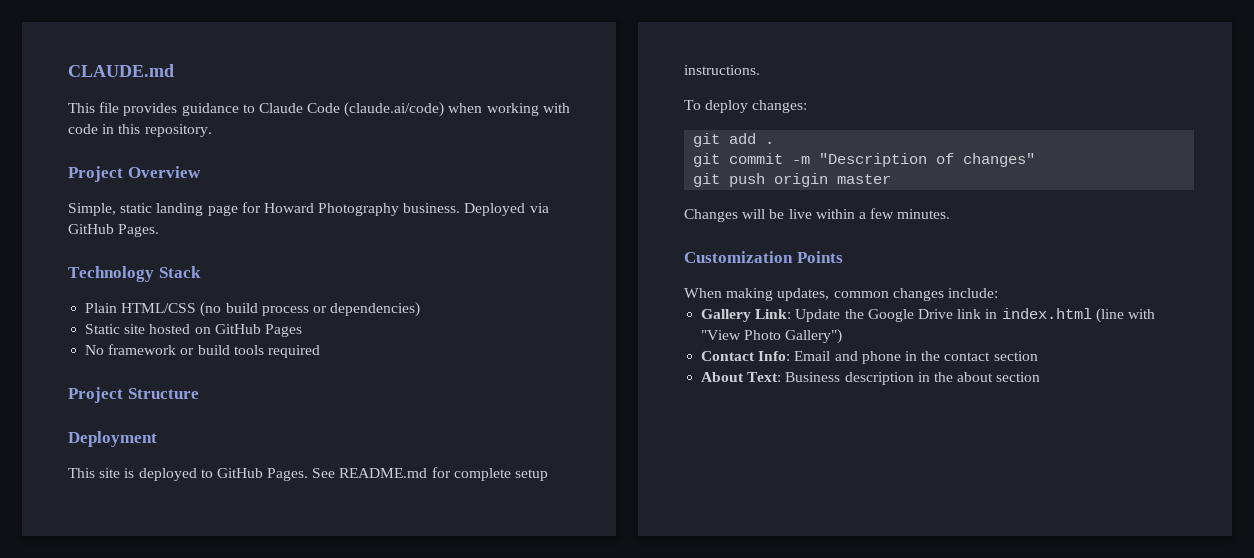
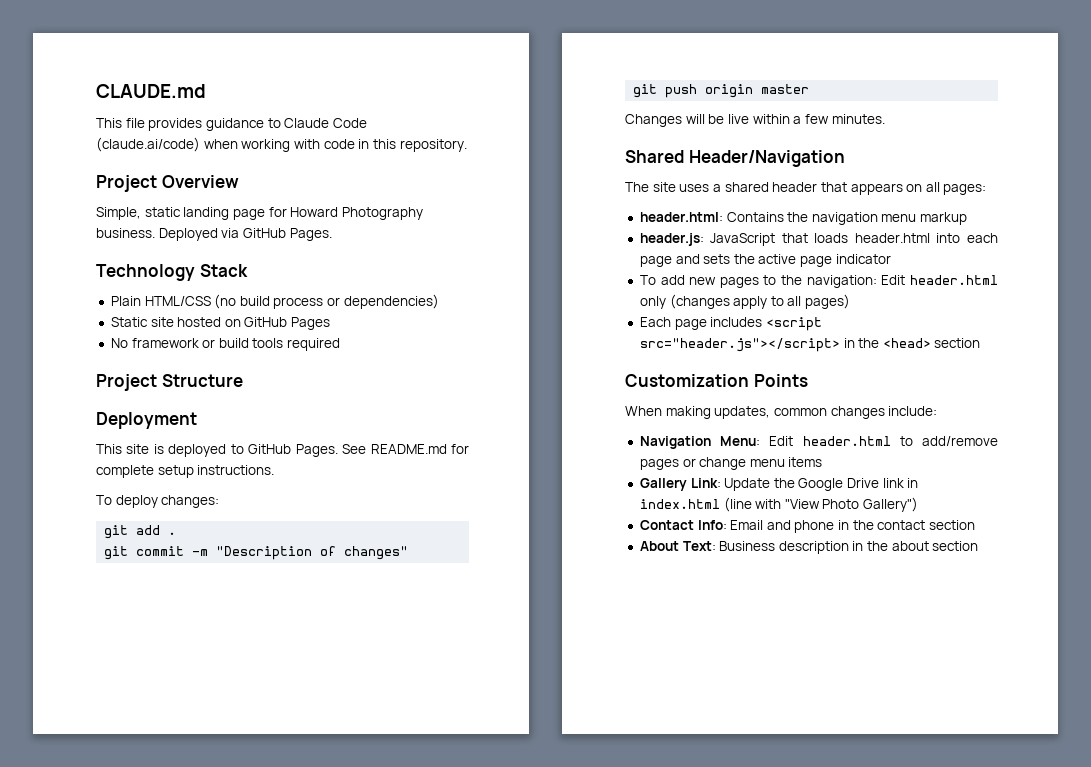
+ Shared Header/Navigation
+ The site uses a shared header that appears on all pages:
+ header.html: Contains the navigation menu markup
+ header.js: JavaScript that loads header.html into each page and sets the active page indicator
+ To add new pages to the navigation: Edit header.html only (changes apply to all pages)
+ Each page includes <script src="header.js"></script> in the <head> section
+ Navigation Menu: Edit header.html to add/remove pages or change menu items

